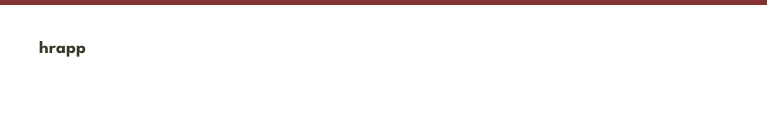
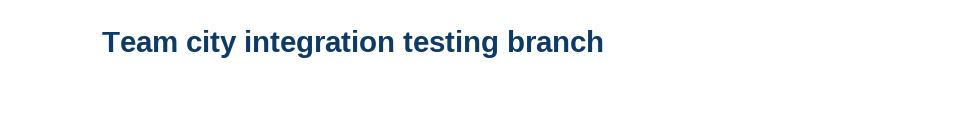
- hrapp
+ Team city integration testing branch

